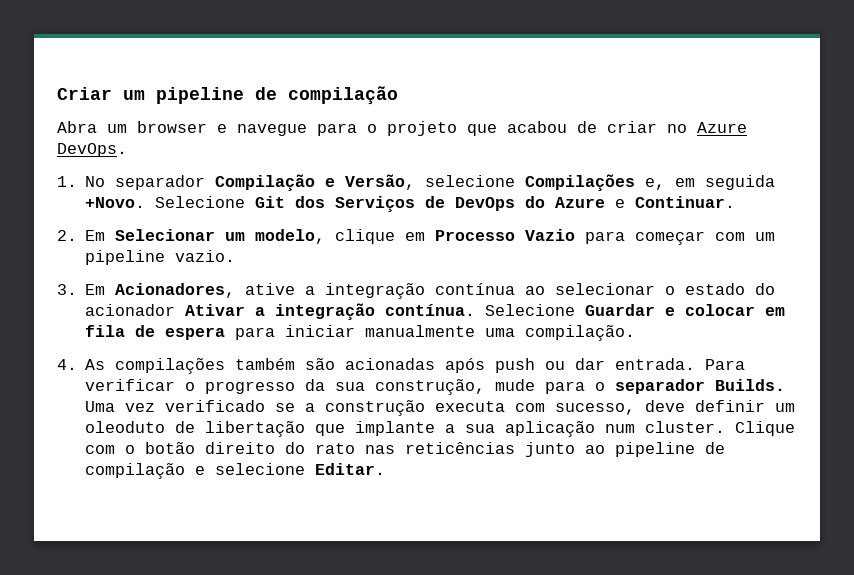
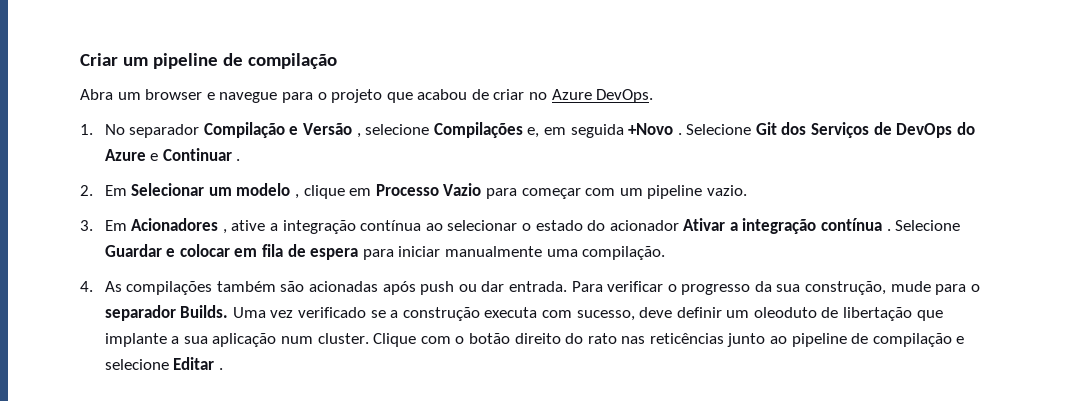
- 1. No separador Compilação e Versão, selecione Compilações e, em seguida +Novo.
+ 1. No separador Compilação e Versão , selecione Compilações e, em seguida +Novo .
- Selecione Git dos Serviços de DevOps do Azure e Continuar.
+ Selecione Git dos Serviços de DevOps do Azure e Continuar .
- 2. Em Selecionar um modelo, clique em Processo Vazio para começar com um pipeline vazio.
+ 2. Em Selecionar um modelo , clique em Processo Vazio para começar com um pipeline vazio.
- 3. Em Acionadores, ative a integração contínua ao selecionar o estado do acionador Ativar a integração contínua.
+ 3. Em Acionadores , ative a integração contínua ao selecionar o estado do acionador Ativar a integração contínua .
- Clique com o botão direito do rato nas reticências junto ao pipeline de compilação e selecione Editar.
+ Clique com o botão direito do rato nas reticências junto ao pipeline de compilação e selecione Editar .

